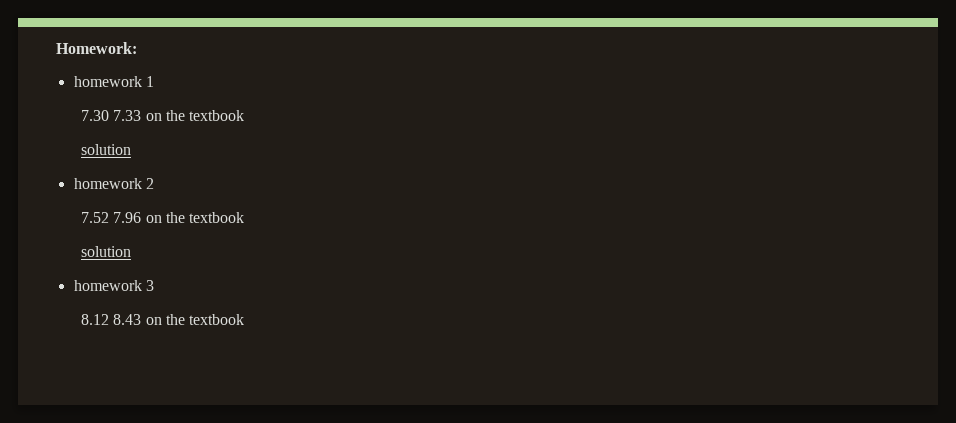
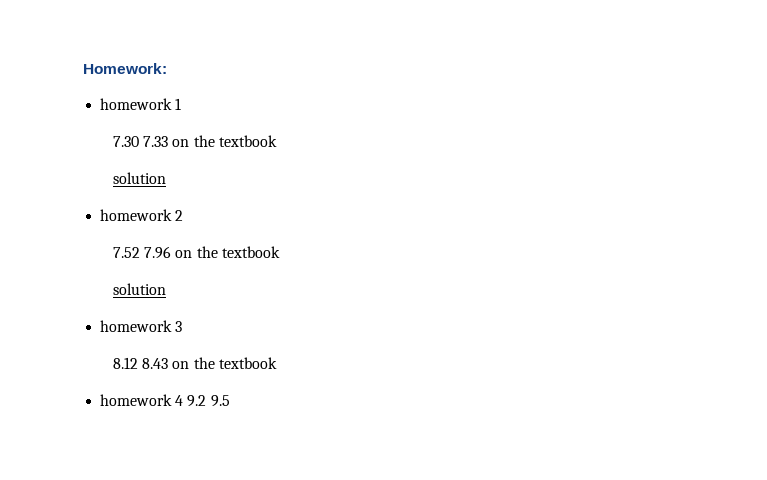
+ homework 4 9.2 9.5

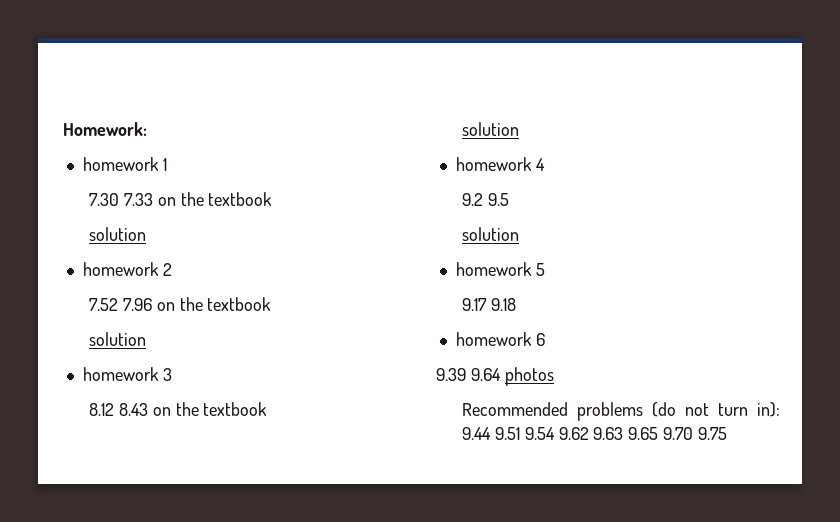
  8.12 8.43 on the textbook
+ solution
- homework 4 9.2 9.5
+ homework 4
+ 9.2 9.5
+ solution
+ homework 5
+ 9.17 9.18
+ homework 6
+ 9.39 9.64 photos
+ Recommended problems (do not turn in): 9.44 9.51 9.54 9.62 9.63 9.65 9.70 9.75

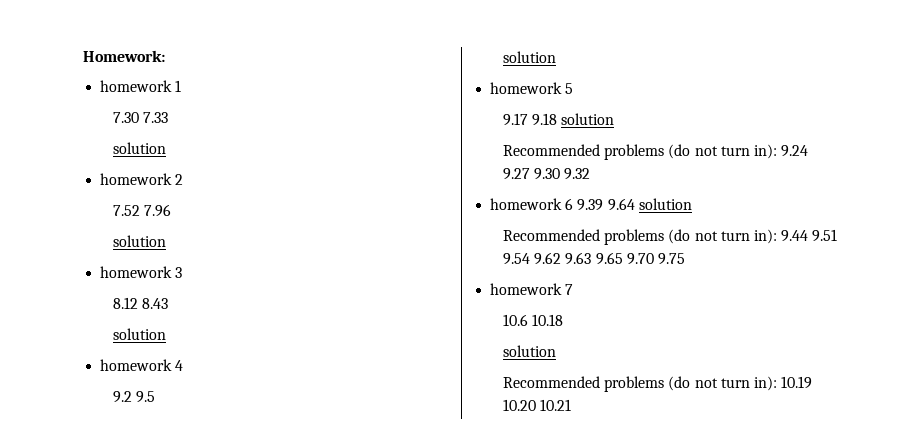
- 7.30 7.33 on the textbook
+ 7.30 7.33
- 7.52 7.96 on the textbook
+ 7.52 7.96
- 8.12 8.43 on the textbook
+ 8.12 8.43
- 9.17 9.18
+ 9.17 9.18 solution
+ Recommended problems (do not turn in): 9.24 9.27 9.30 9.32
- homework 6
- 9.39 9.64 photos
+ homework 6 9.39 9.64 solution
+ homework 7
+ 10.6 10.18
+ solution
+ Recommended problems (do not turn in): 10.19 10.20 10.21

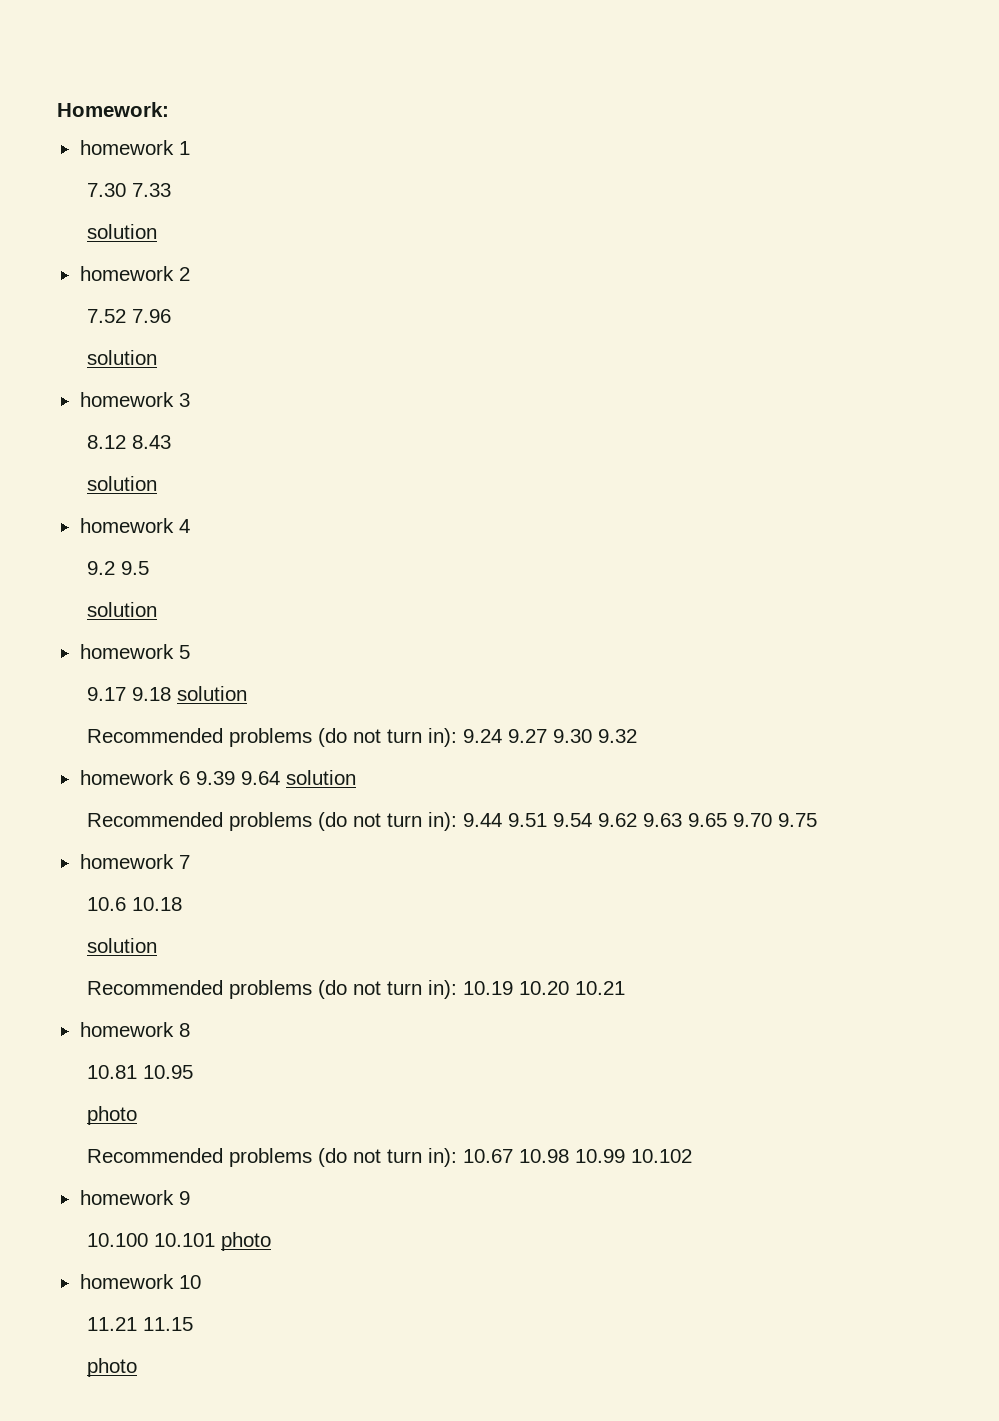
+ homework 8
+ 10.81 10.95
+ photo
+ Recommended problems (do not turn in): 10.67 10.98 10.99 10.102
+ homework 9
+ 10.100 10.101 photo
+ homework 10
+ 11.21 11.15
+ photo

